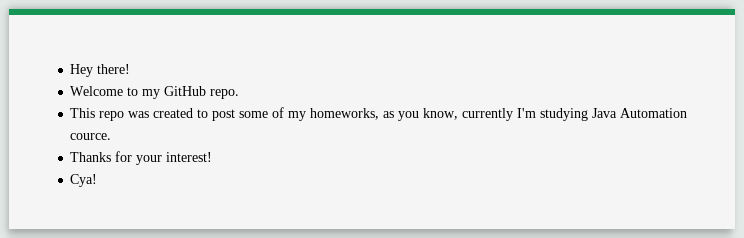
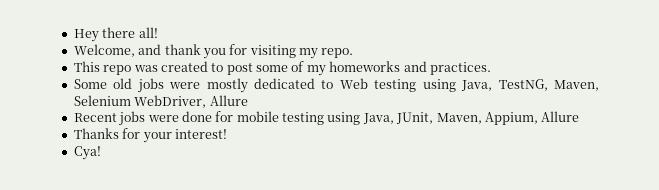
- Hey there!
- Welcome to my GitHub repo.
+ Hey there all!
+ Welcome, and thank you for visiting my repo.
- This repo was created to post some of my homeworks, as you know, currently I'm studying Java Automation cource.
+ This repo was created to post some of my homeworks and practices.
+ Some old jobs were mostly dedicated to Web testing using Java, TestNG, Maven, Selenium WebDriver, Allure
+ Recent jobs were done for mobile testing using Java, JUnit, Maven, Appium, Allure

